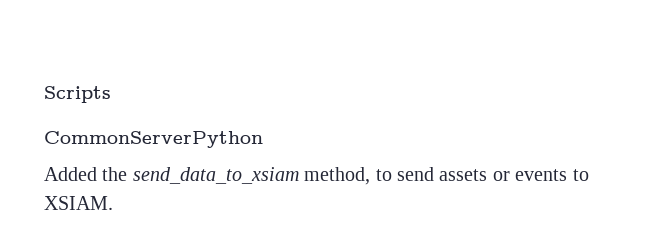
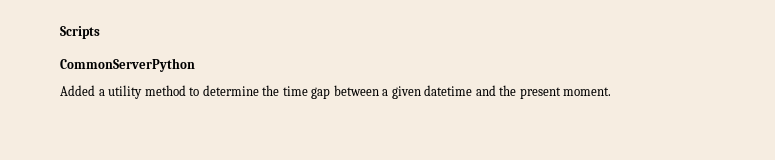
- Added the send_data_to_xsiam method, to send assets or events to XSIAM.
+ Added a utility method to determine the time gap between a given datetime and the present moment.

